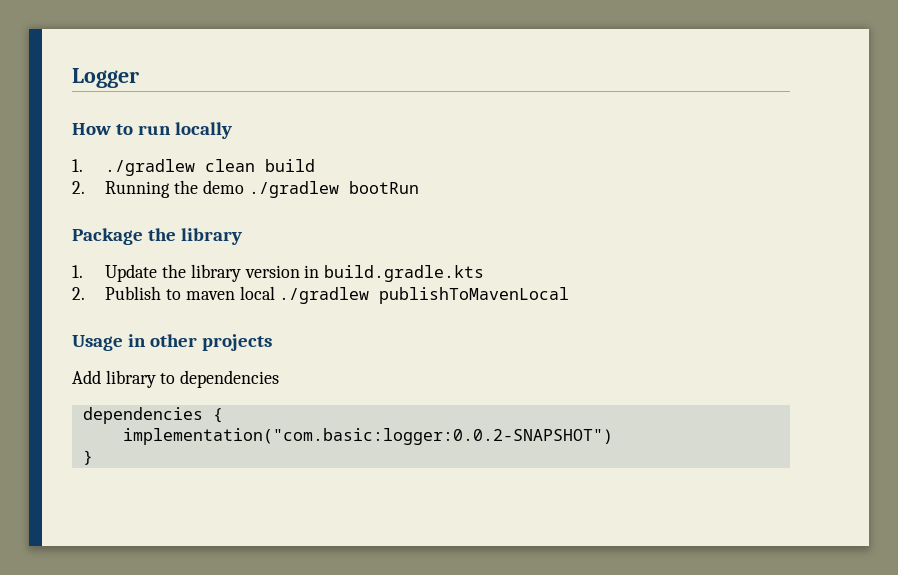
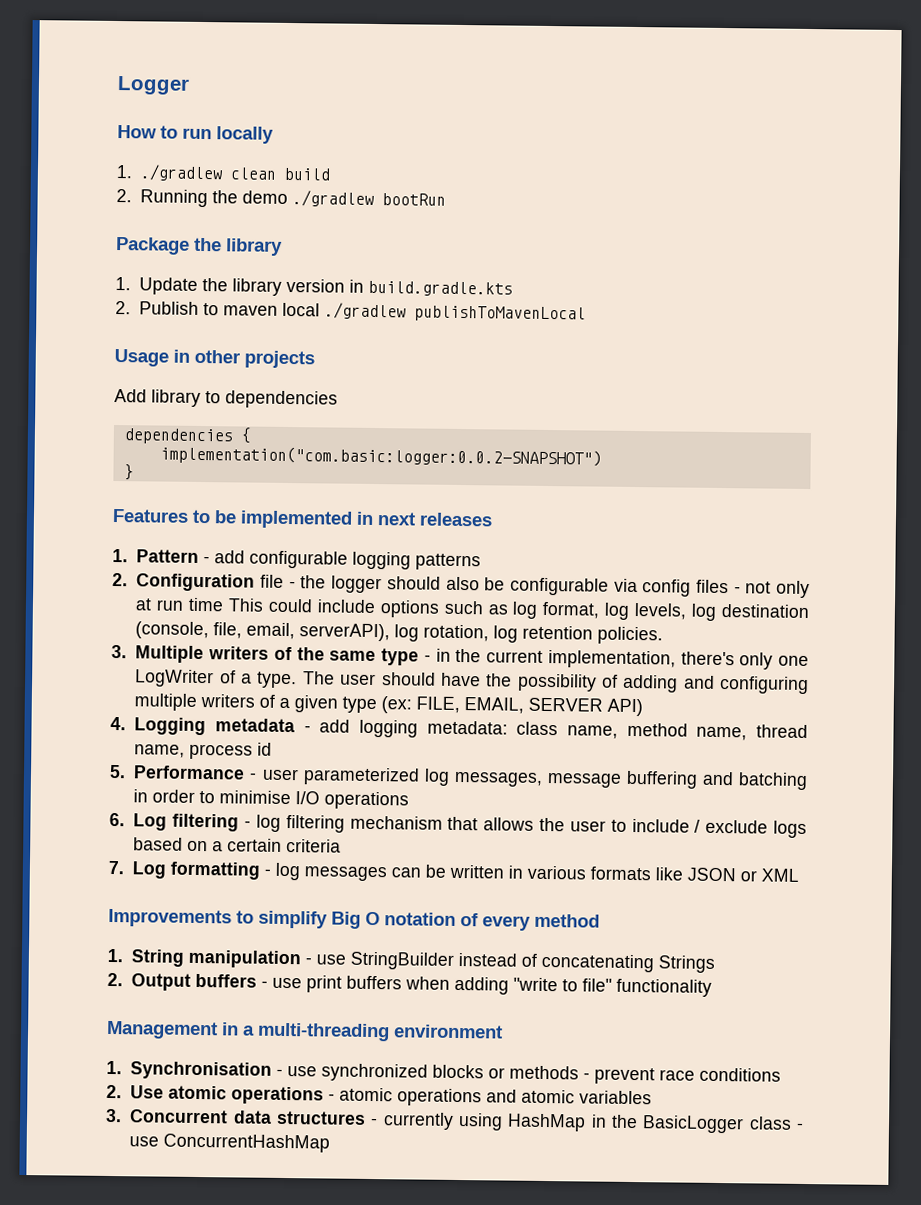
+ Features to be implemented in next releases
+ 1. Pattern - add configurable logging patterns
+ 2. Configuration file - the logger should also be configurable via config files - not only at run time This could include options such as log format, log levels, log destination (console, file, email, serverAPI), log rotation, log retention policies.
+ 3. Multiple writers of the same type - in the current implementation, there's only one LogWriter of a type. The user should have the possibility of adding and configuring multiple writers of a given type (ex: FILE, EMAIL, SERVER API)
+ 4. Logging metadata - add logging metadata: class name, method name, thread name, process id
+ 5. Performance - user parameterized log messages, message buffering and batching in order to minimise I/O operations
+ 6. Log filtering - log filtering mechanism that allows the user to include / exclude logs based on a certain criteria
+ 7. Log formatting - log messages can be written in various formats like JSON or XML
+ Improvements to simplify Big O notation of every method
+ 1. String manipulation - use StringBuilder instead of concatenating Strings
+ 2. Output buffers - use print buffers when adding "write to file" functionality
+ Management in a multi-threading environment
+ 1. Synchronisation - use synchronized blocks or methods - prevent race conditions
+ 2. Use atomic operations - atomic operations and atomic variables
+ 3. Concurrent data structures - currently using HashMap in the BasicLogger class - use ConcurrentHashMap

